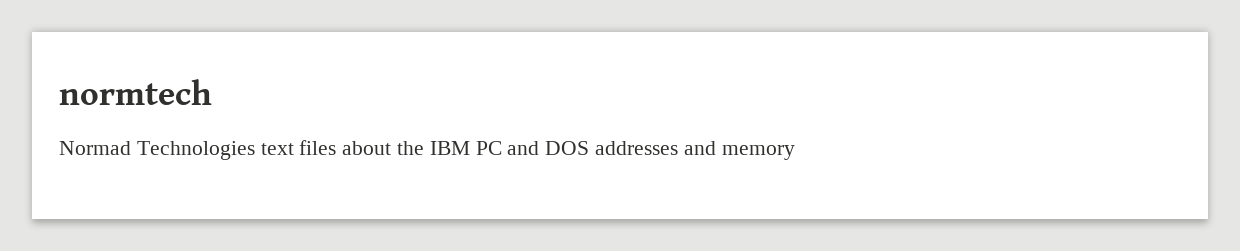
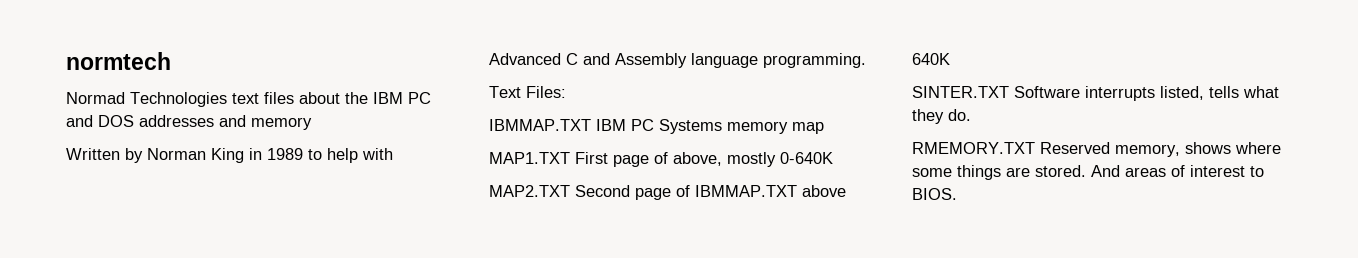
+ Written by Norman King in 1989 to help with Advanced C and Assembly language programming.
+ Text Files:
+ IBMMAP.TXT IBM PC Systems memory map
+ MAP1.TXT First page of above, mostly 0-640K
+ MAP2.TXT Second page of IBMMAP.TXT above 640K
+ SINTER.TXT Software interrupts listed, tells what they do.
+ RMEMORY.TXT Reserved memory, shows where some things are stored. And areas of interest to BIOS.

